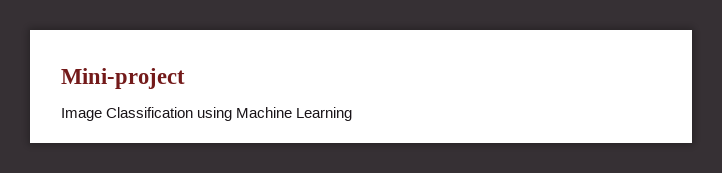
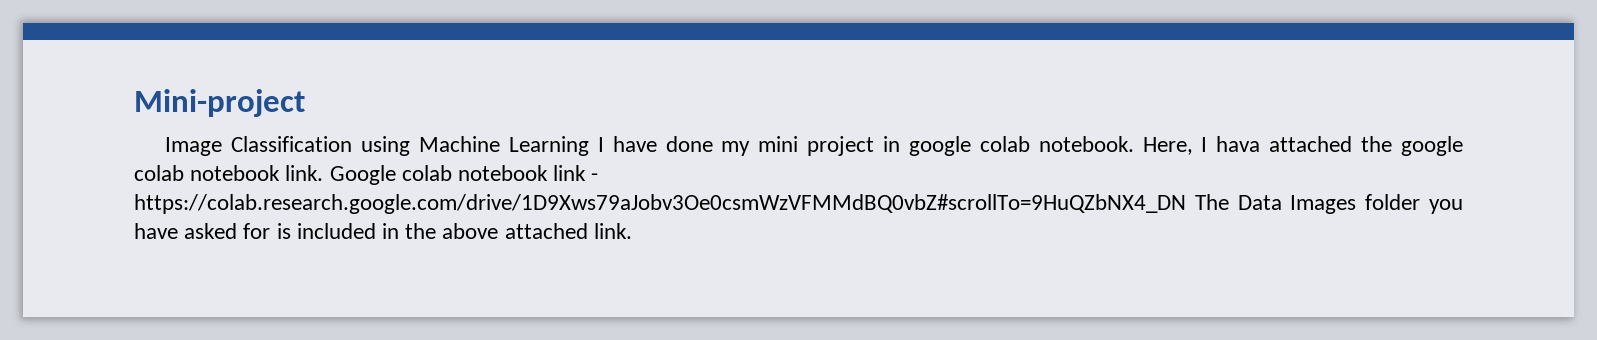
- Image Classification using Machine Learning
+ Image Classification using Machine Learning I have done my mini project in google colab notebook. Here, I hava attached the google colab notebook link. Google colab notebook link - https://colab.research.google.com/drive/1D9Xws79aJobv3Oe0csmWzVFMMdBQ0vbZ#scrollTo=9HuQZbNX4_DN The Data Images folder you have asked for is included in the above attached link.

